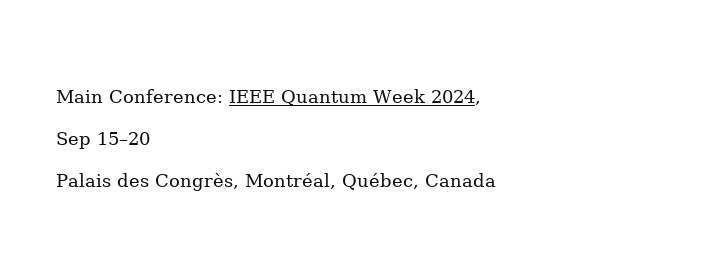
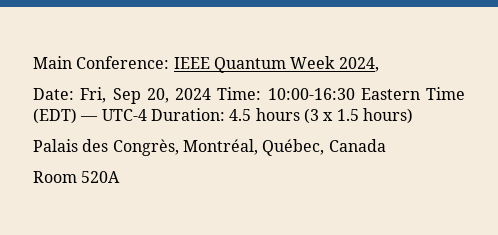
- Sep 15–20
+ Date: Fri, Sep 20, 2024 Time: 10:00-16:30 Eastern Time (EDT) — UTC-4 Duration: 4.5 hours (3 x 1.5 hours)
+ Room 520A

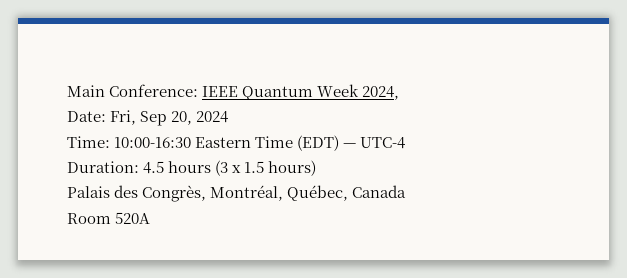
- Date: Fri, Sep 20, 2024 Time: 10:00-16:30 Eastern Time (EDT) — UTC-4 Duration: 4.5 hours (3 x 1.5 hours)
+ Date: Fri, Sep 20, 2024
+ Time: 10:00-16:30 Eastern Time (EDT) — UTC-4
+ Duration: 4.5 hours (3 x 1.5 hours)

